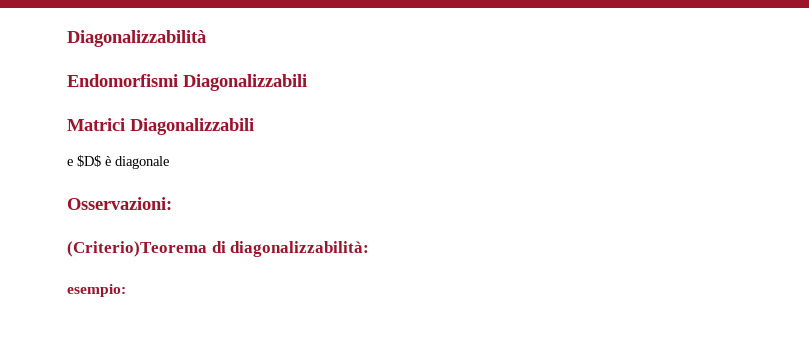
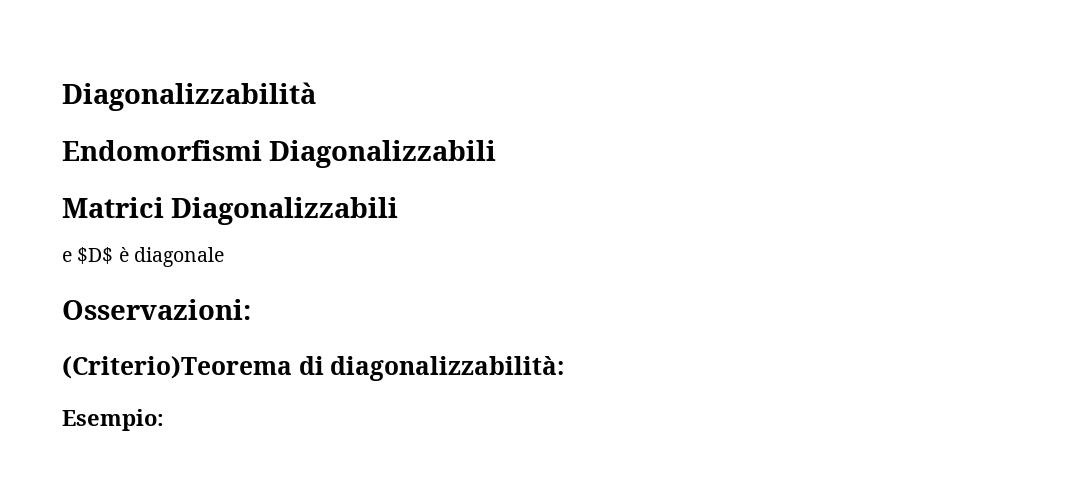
- esempio:
+ Esempio:

